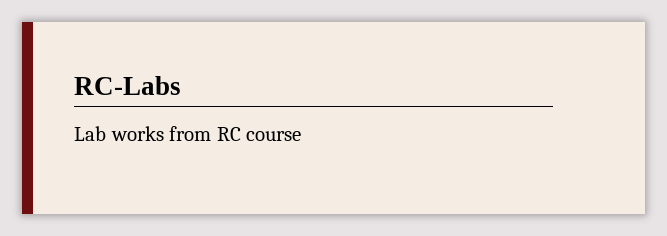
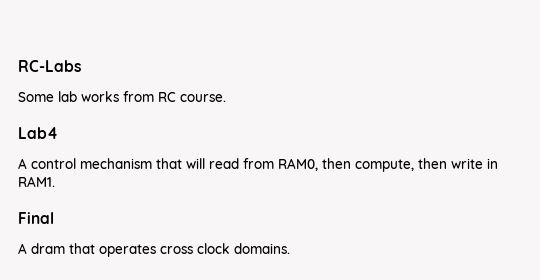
- Lab works from RC course
+ Some lab works from RC course.
+ Lab4
+ A control mechanism that will read from RAM0, then compute, then write in RAM1.
+ Final
+ A dram that operates cross clock domains.

